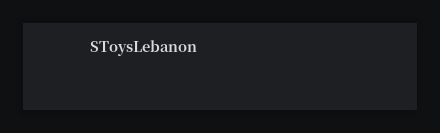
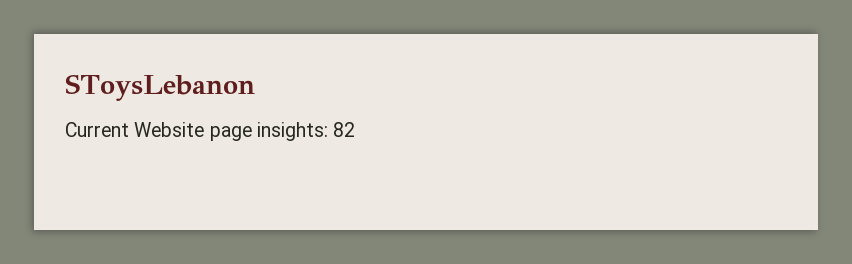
+ Current Website page insights: 82

